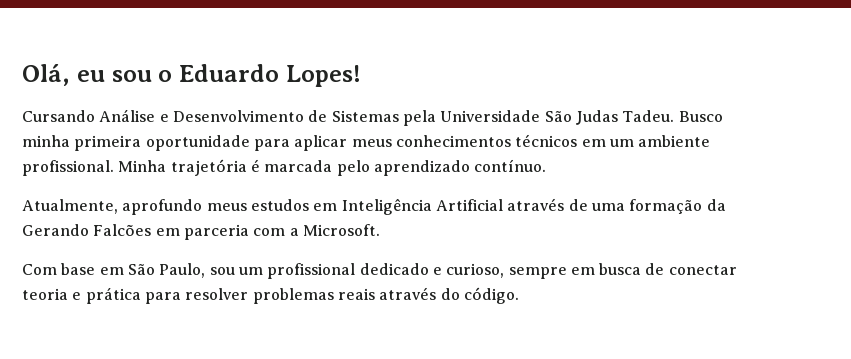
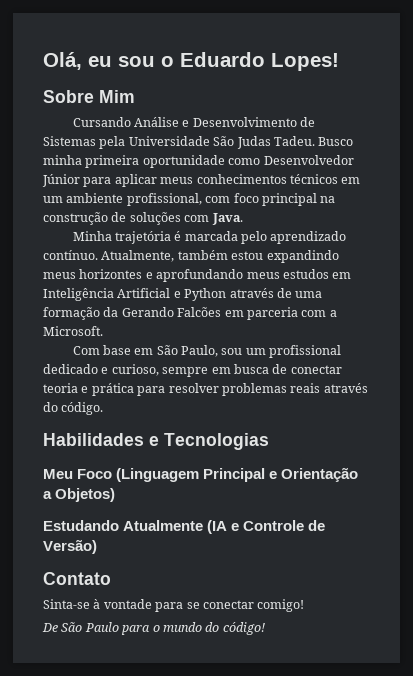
+ Sobre Mim
- Busco minha primeira oportunidade para aplicar meus conhecimentos técnicos em um ambiente profissional. Minha trajetória é marcada pelo aprendizado contínuo.
- Atualmente, aprofundo meus estudos em Inteligência Artificial através de uma formação da Gerando Falcões em parceria com a Microsoft.
+ Busco minha primeira oportunidade como Desenvolvedor Júnior para aplicar meus conhecimentos técnicos em um ambiente profissional, com foco principal na construção de soluções com Java.
+ Minha trajetória é marcada pelo aprendizado contínuo. Atualmente, também estou expandindo meus horizontes e aprofundando meus estudos em Inteligência Artificial e Python através de uma formação da Gerando Falcões em parceria com a Microsoft.
+ Habilidades e Tecnologias
+ Meu Foco (Linguagem Principal e Orientação a Objetos)
+ Estudando Atualmente (IA e Controle de Versão)
+ Contato
+ Sinta-se à vontade para se conectar comigo!
+ De São Paulo para o mundo do código!

